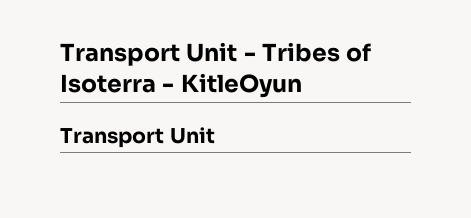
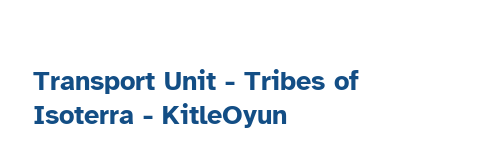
  Transport Unit - Tribes of Isoterra - KitleOyun
- Transport Unit

